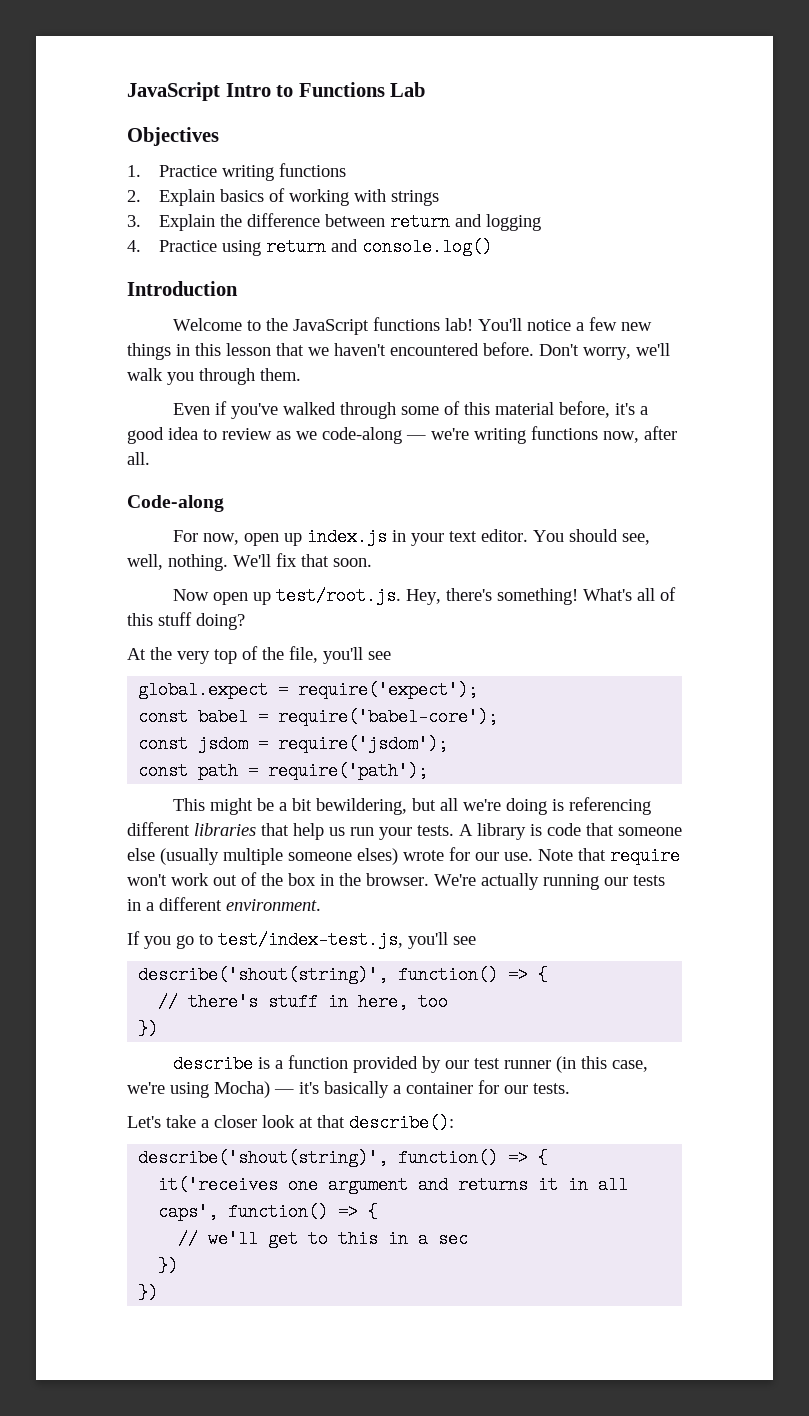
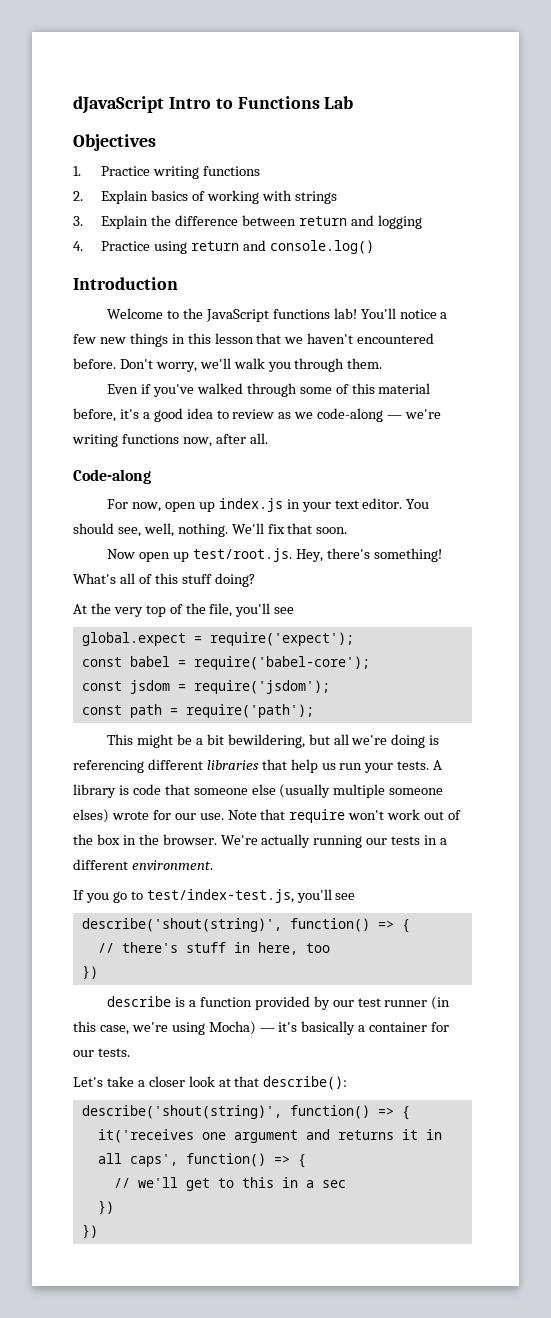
- JavaScript Intro to Functions Lab
+ dJavaScript Intro to Functions Lab

